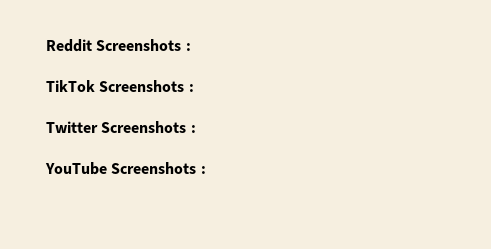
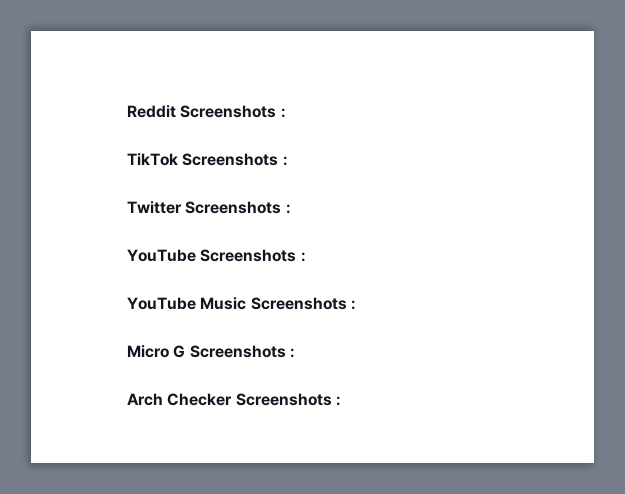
+ YouTube Music Screenshots :
+ Micro G Screenshots :
+ Arch Checker Screenshots :

